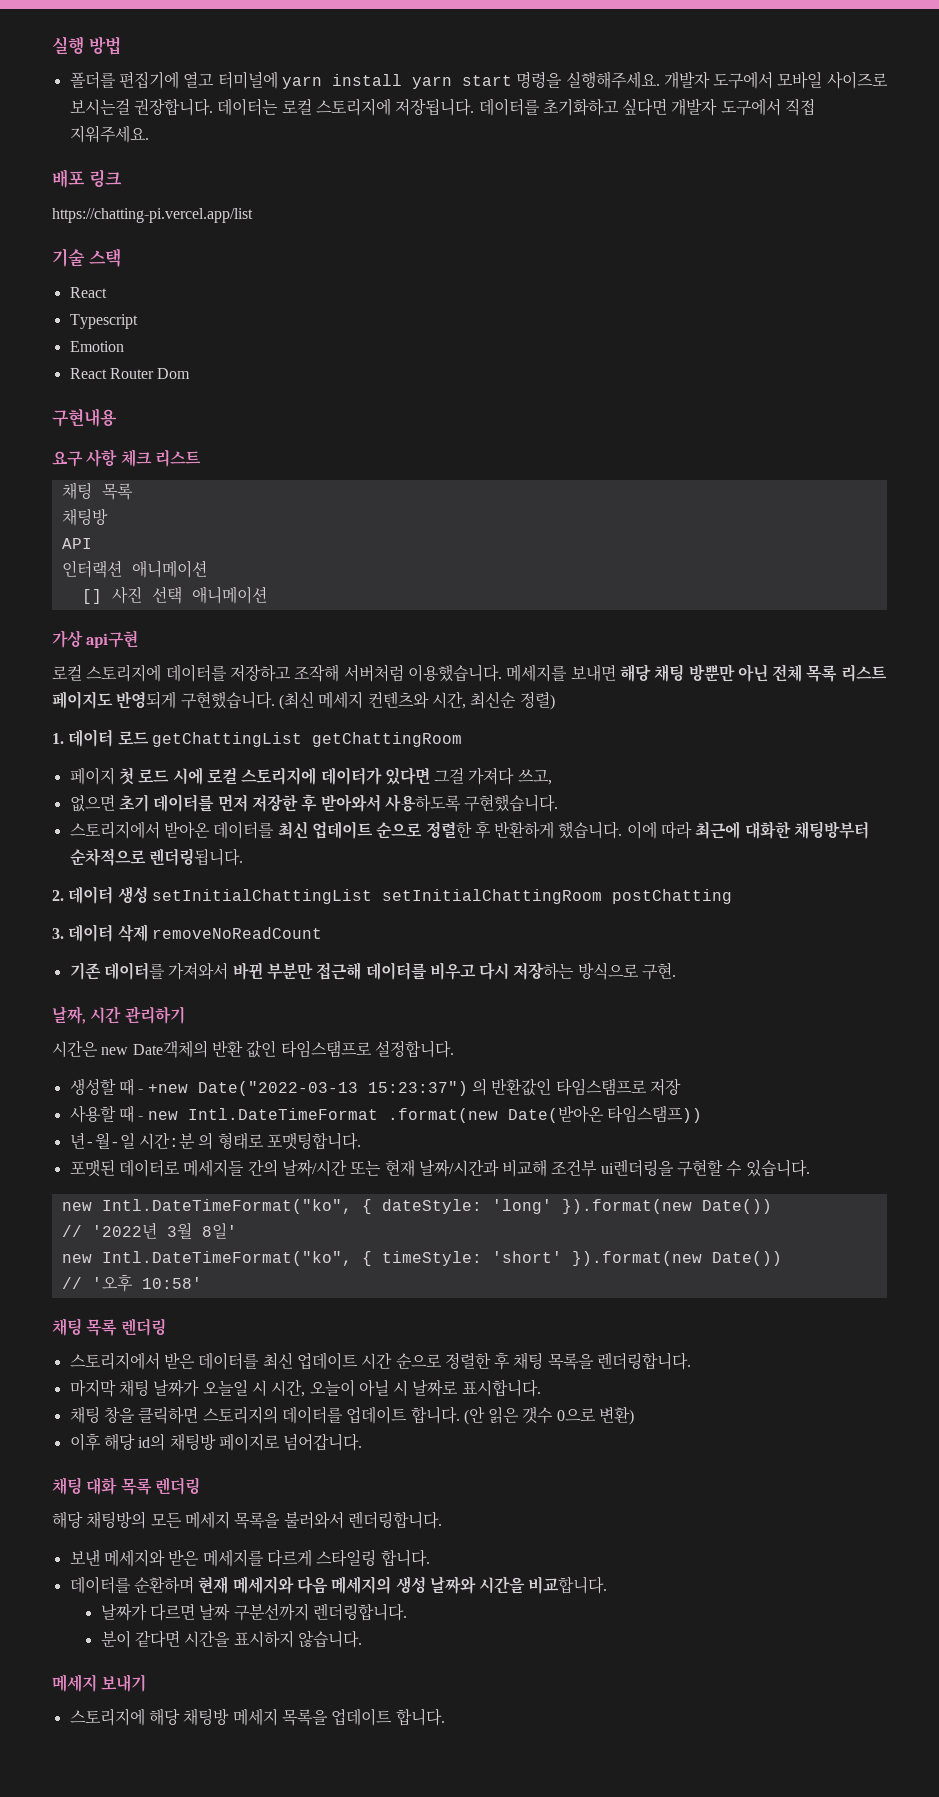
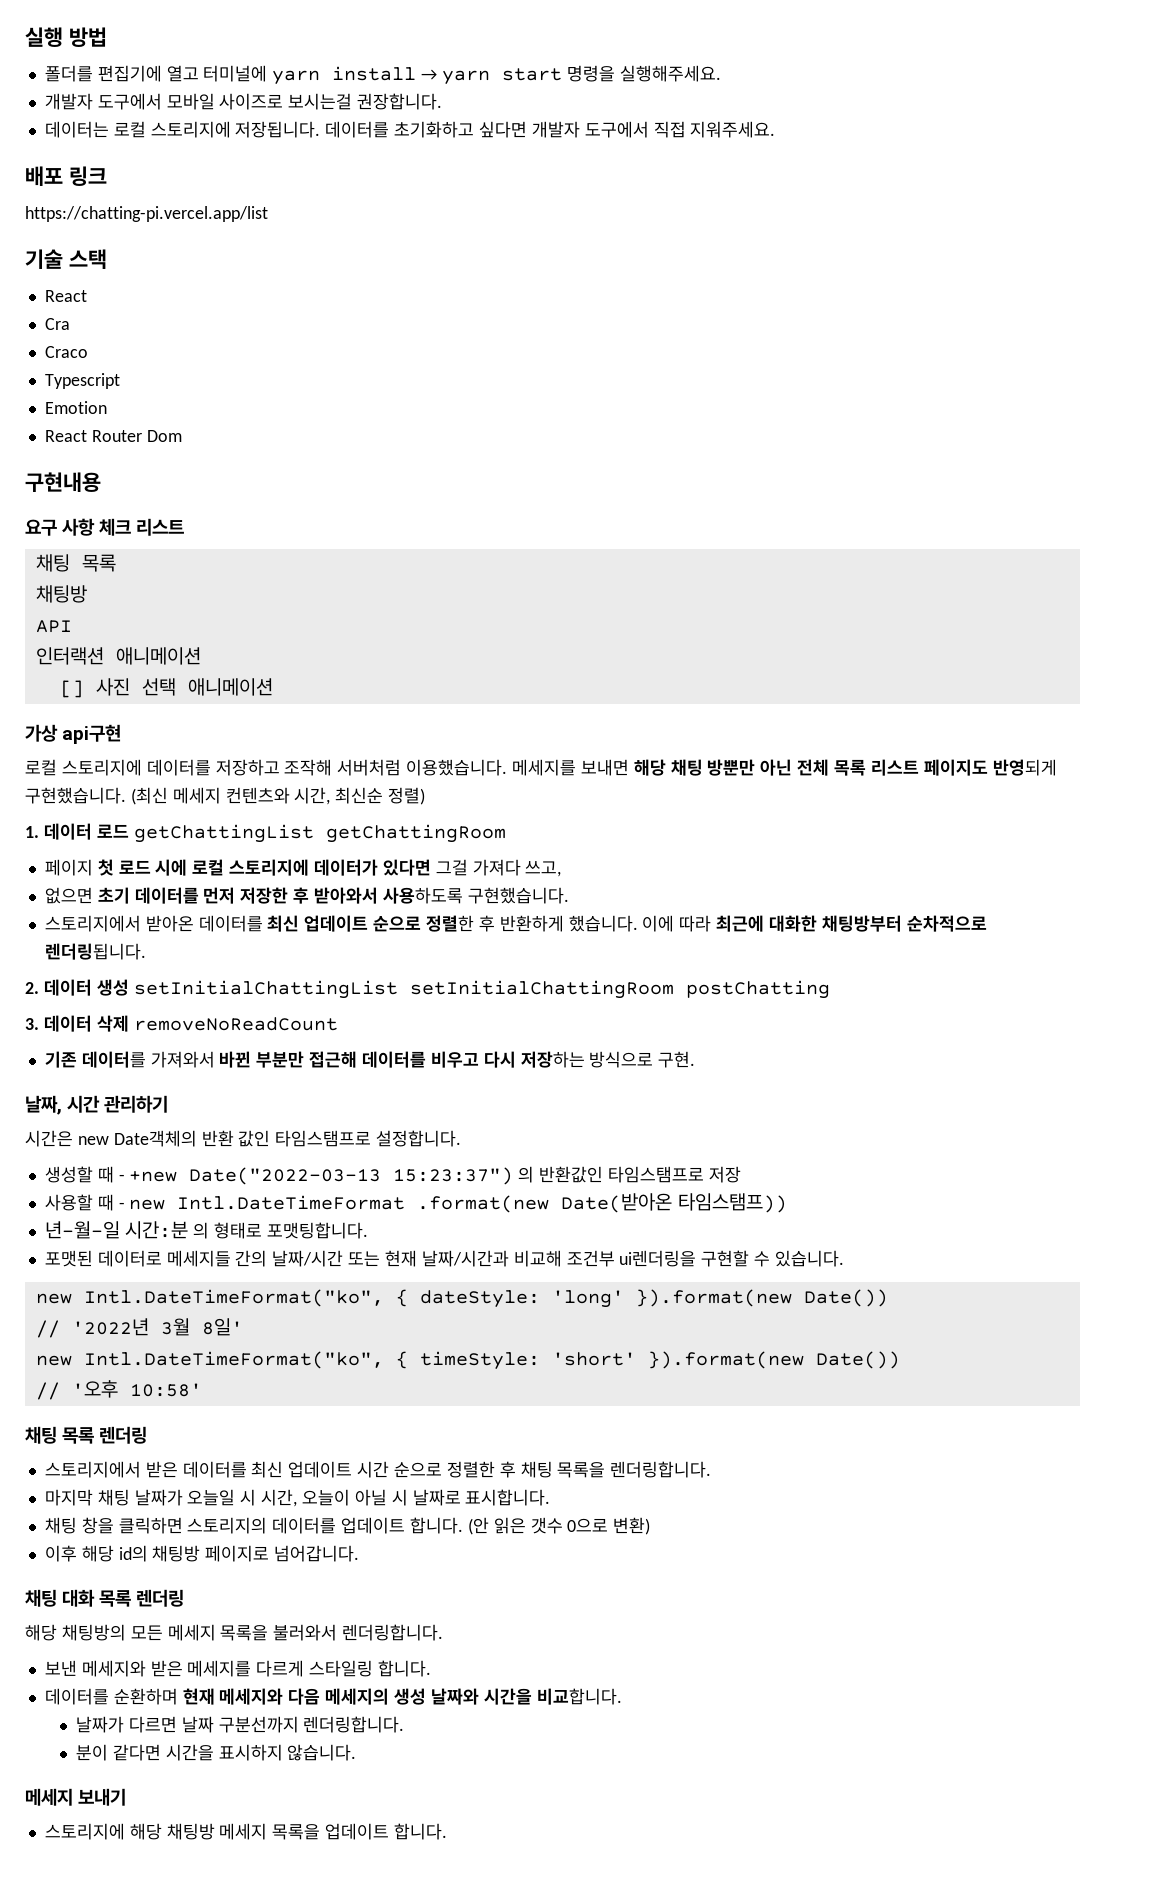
- 폴더를 편집기에 열고 터미널에 yarn install yarn start 명령을 실행해주세요. 개발자 도구에서 모바일 사이즈로 보시는걸 권장합니다. 데이터는 로컬 스토리지에 저장됩니다.
+ 폴더를 편집기에 열고 터미널에 yarn install → yarn start 명령을 실행해주세요.
+ 개발자 도구에서 모바일 사이즈로 보시는걸 권장합니다.
+ 데이터는 로컬 스토리지에 저장됩니다.
+ Cra
+ Craco

